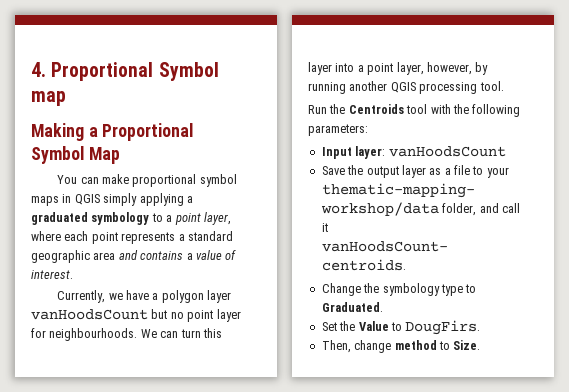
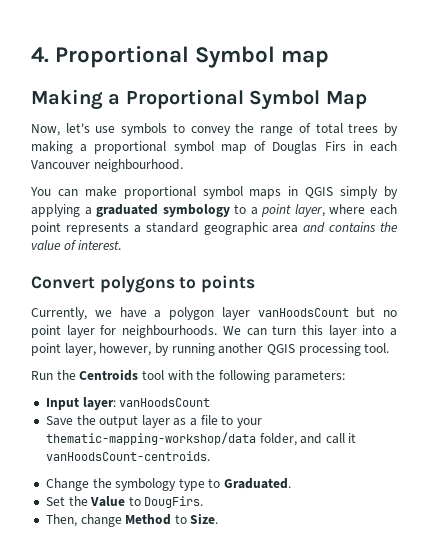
+ Now, let's use symbols to convey the range of total trees by making a proportional symbol map of Douglas Firs in each Vancouver neighbourhood.
- You can make proportional symbol maps in QGIS simply applying a graduated symbology to a point layer, where each point represents a standard geographic area and contains a value of interest.
+ You can make proportional symbol maps in QGIS simply by applying a graduated symbology to a point layer, where each point represents a standard geographic area and contains the value of interest.
+ Convert polygons to points
- Then, change method to Size.
+ Then, change Method to Size.

